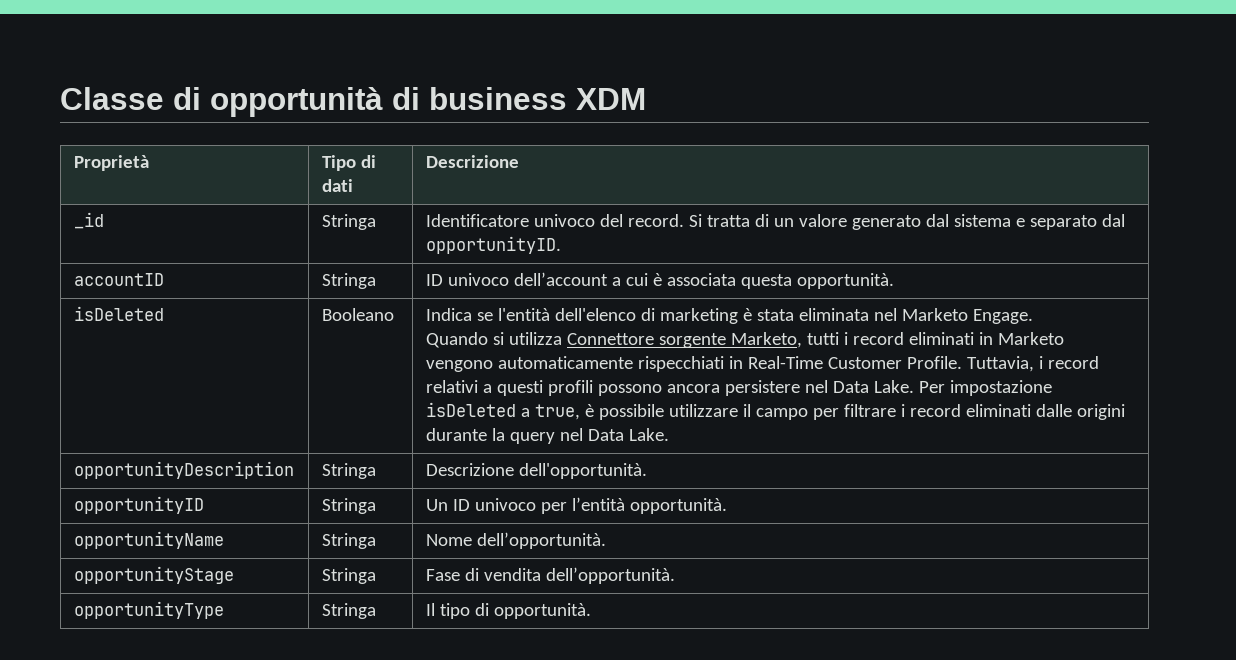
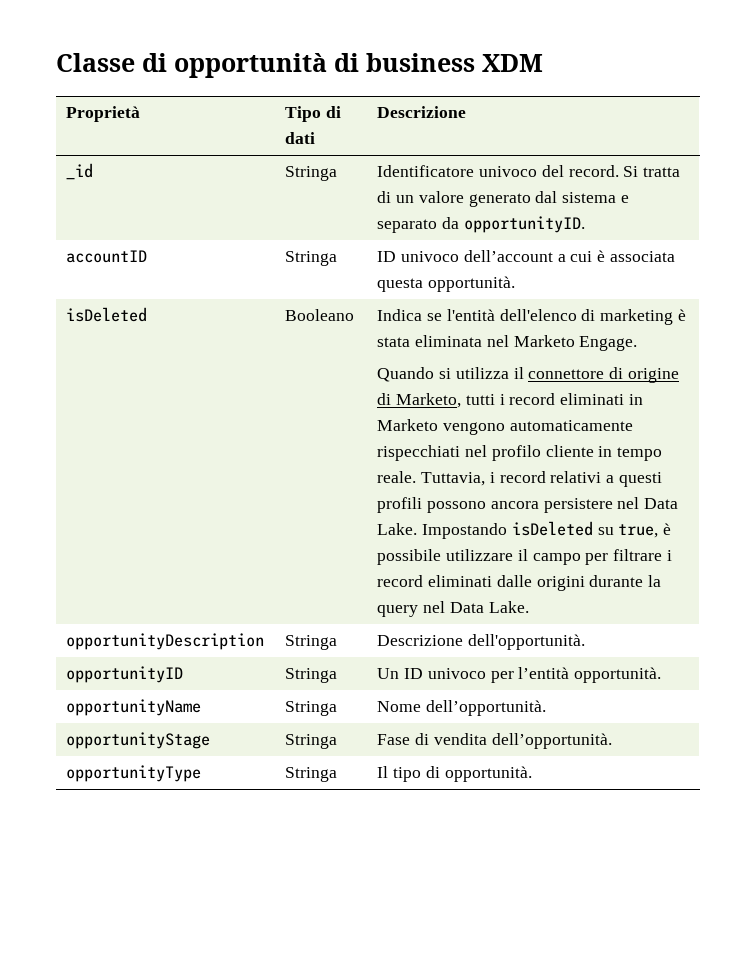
- _id | Stringa | Identificatore univoco del record. Si tratta di un valore generato dal sistema e separato dal opportunityID.
+ _id | Stringa | Identificatore univoco del record. Si tratta di un valore generato dal sistema e separato da opportunityID.
- Quando si utilizza Connettore sorgente Marketo, tutti i record eliminati in Marketo vengono automaticamente rispecchiati in Real-Time Customer Profile.
+ Quando si utilizza il connettore di origine di Marketo, tutti i record eliminati in Marketo vengono automaticamente rispecchiati nel profilo cliente in tempo reale.
- Per impostazione isDeleted a true, è possibile utilizzare il campo per filtrare i record eliminati dalle origini durante la query nel Data Lake.
+ Impostando isDeleted su true, è possibile utilizzare il campo per filtrare i record eliminati dalle origini durante la query nel Data Lake.

